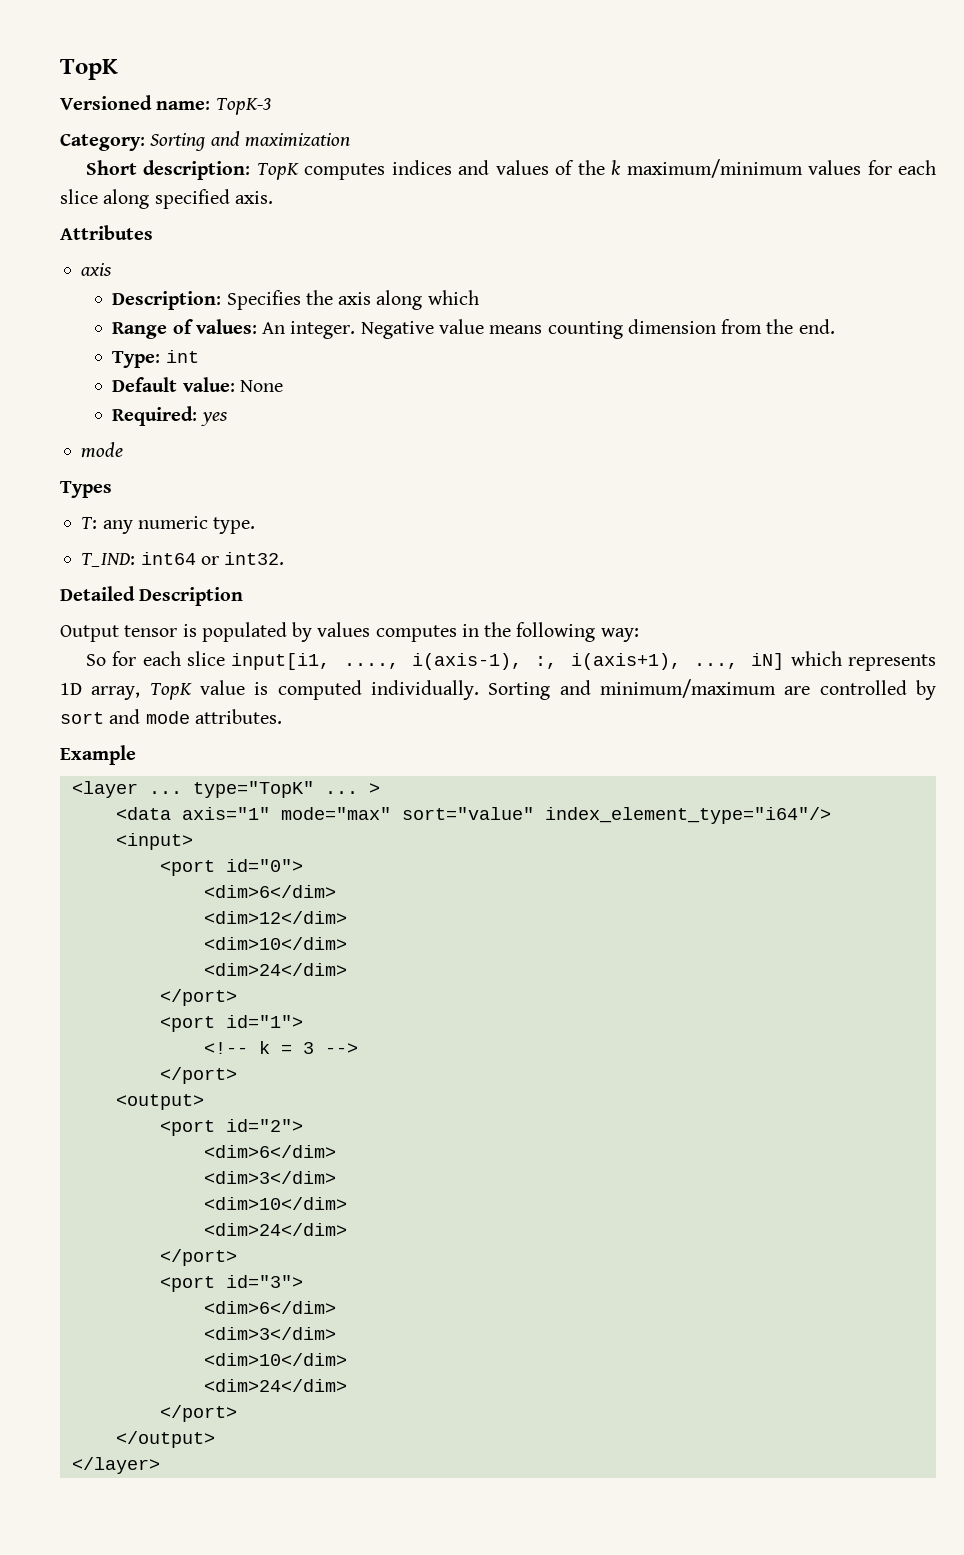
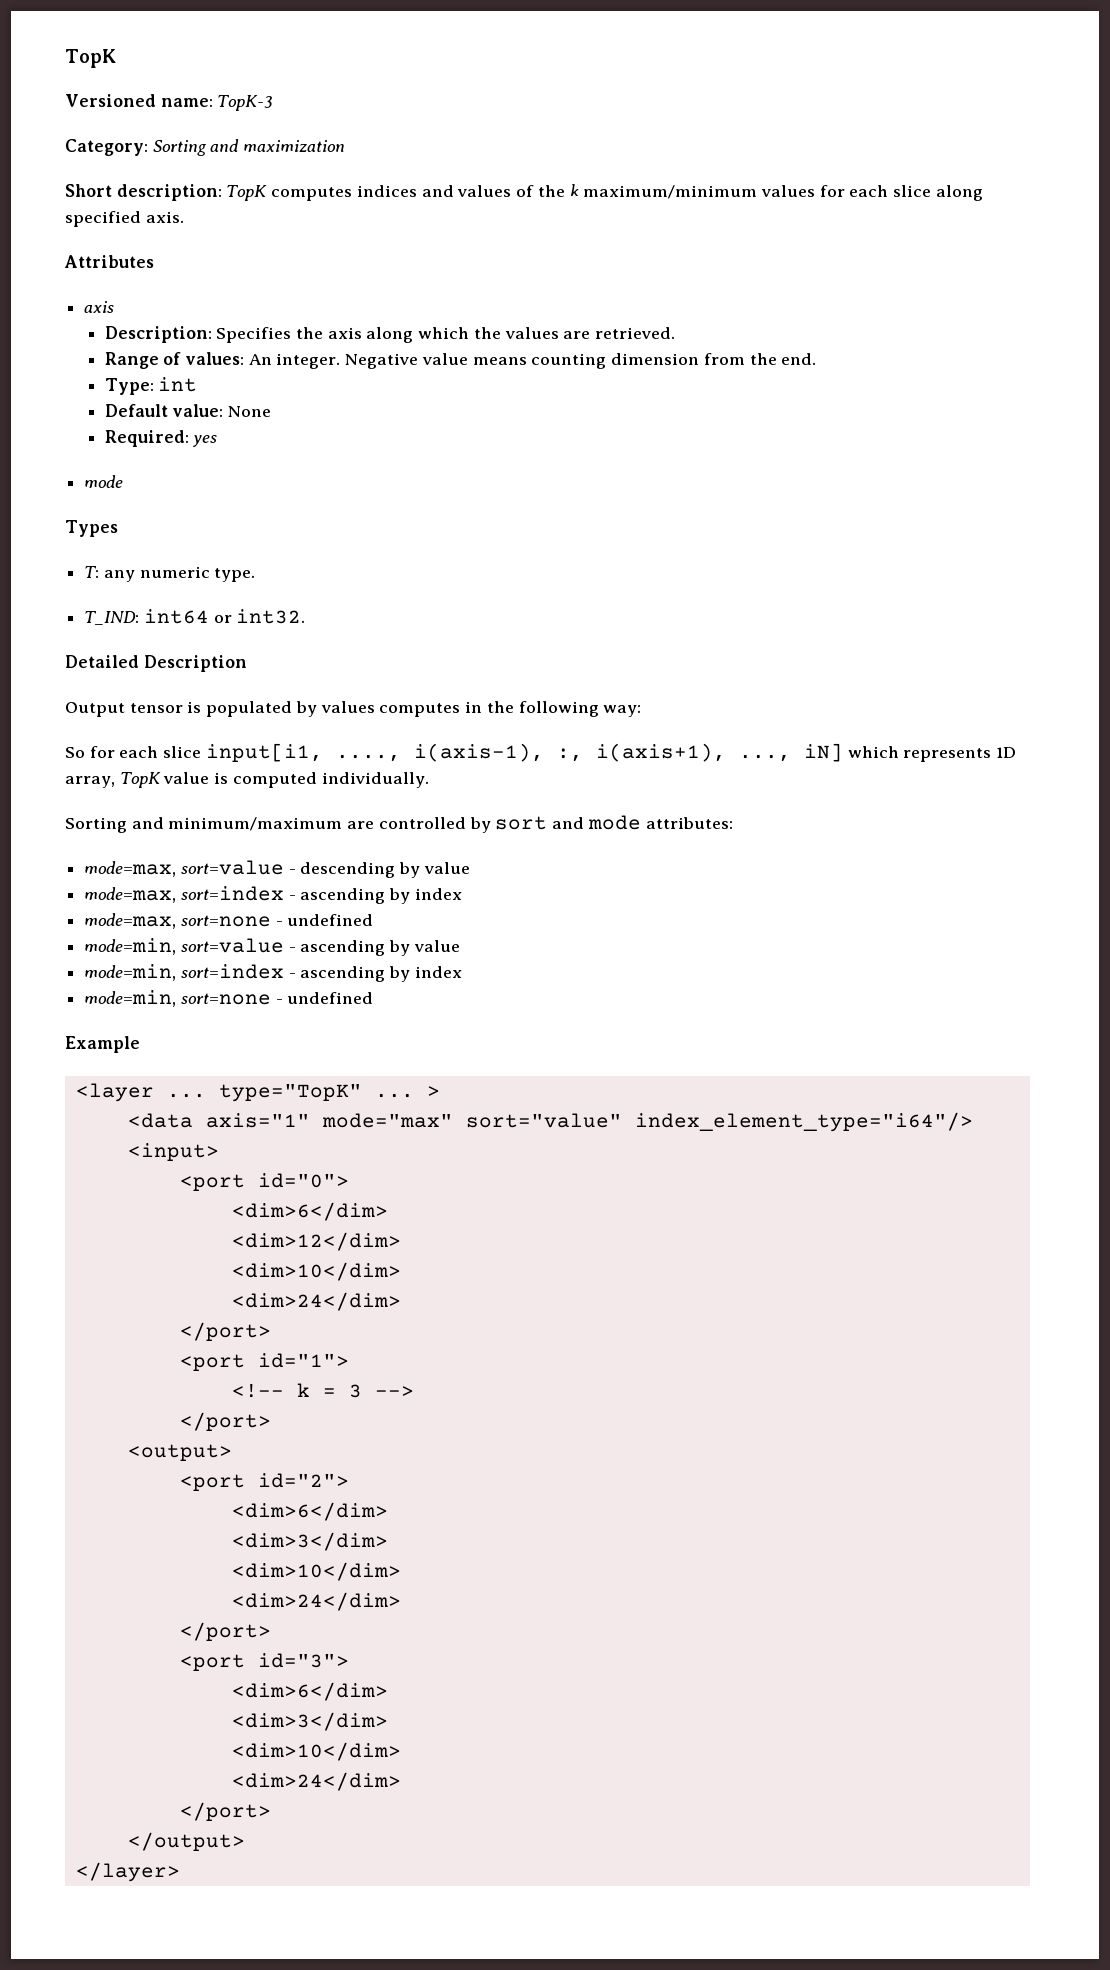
- Description: Specifies the axis along which
+ Description: Specifies the axis along which the values are retrieved.
- So for each slice input[i1, ...., i(axis-1), :, i(axis+1), ..., iN] which represents 1D array, TopK value is computed individually. Sorting and minimum/maximum are controlled by sort and mode attributes.
+ So for each slice input[i1, ...., i(axis-1), :, i(axis+1), ..., iN] which represents 1D array, TopK value is computed individually.
+ Sorting and minimum/maximum are controlled by sort and mode attributes:
+ mode=max, sort=value - descending by value
+ mode=max, sort=index - ascending by index
+ mode=max, sort=none - undefined
+ mode=min, sort=value - ascending by value
+ mode=min, sort=index - ascending by index
+ mode=min, sort=none - undefined

